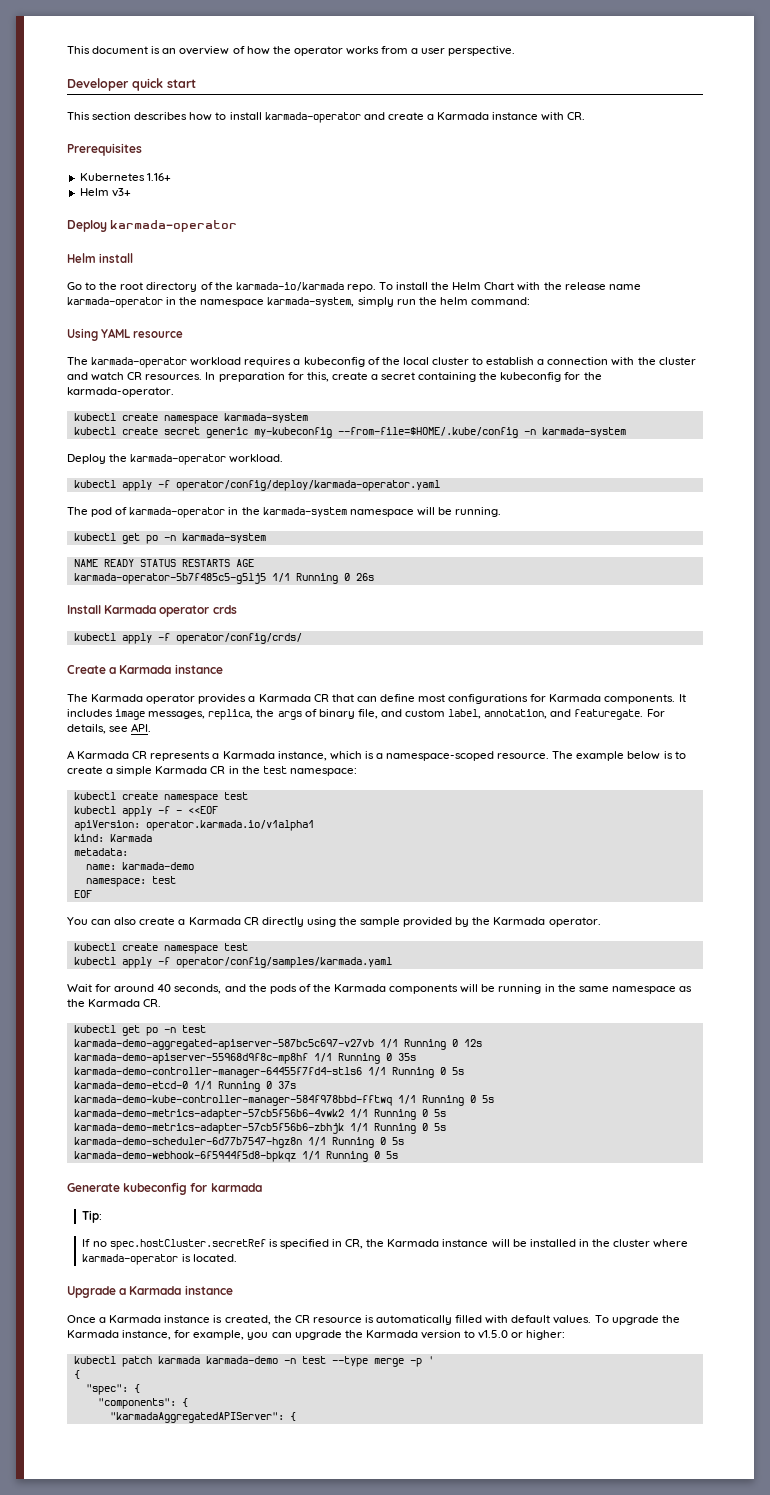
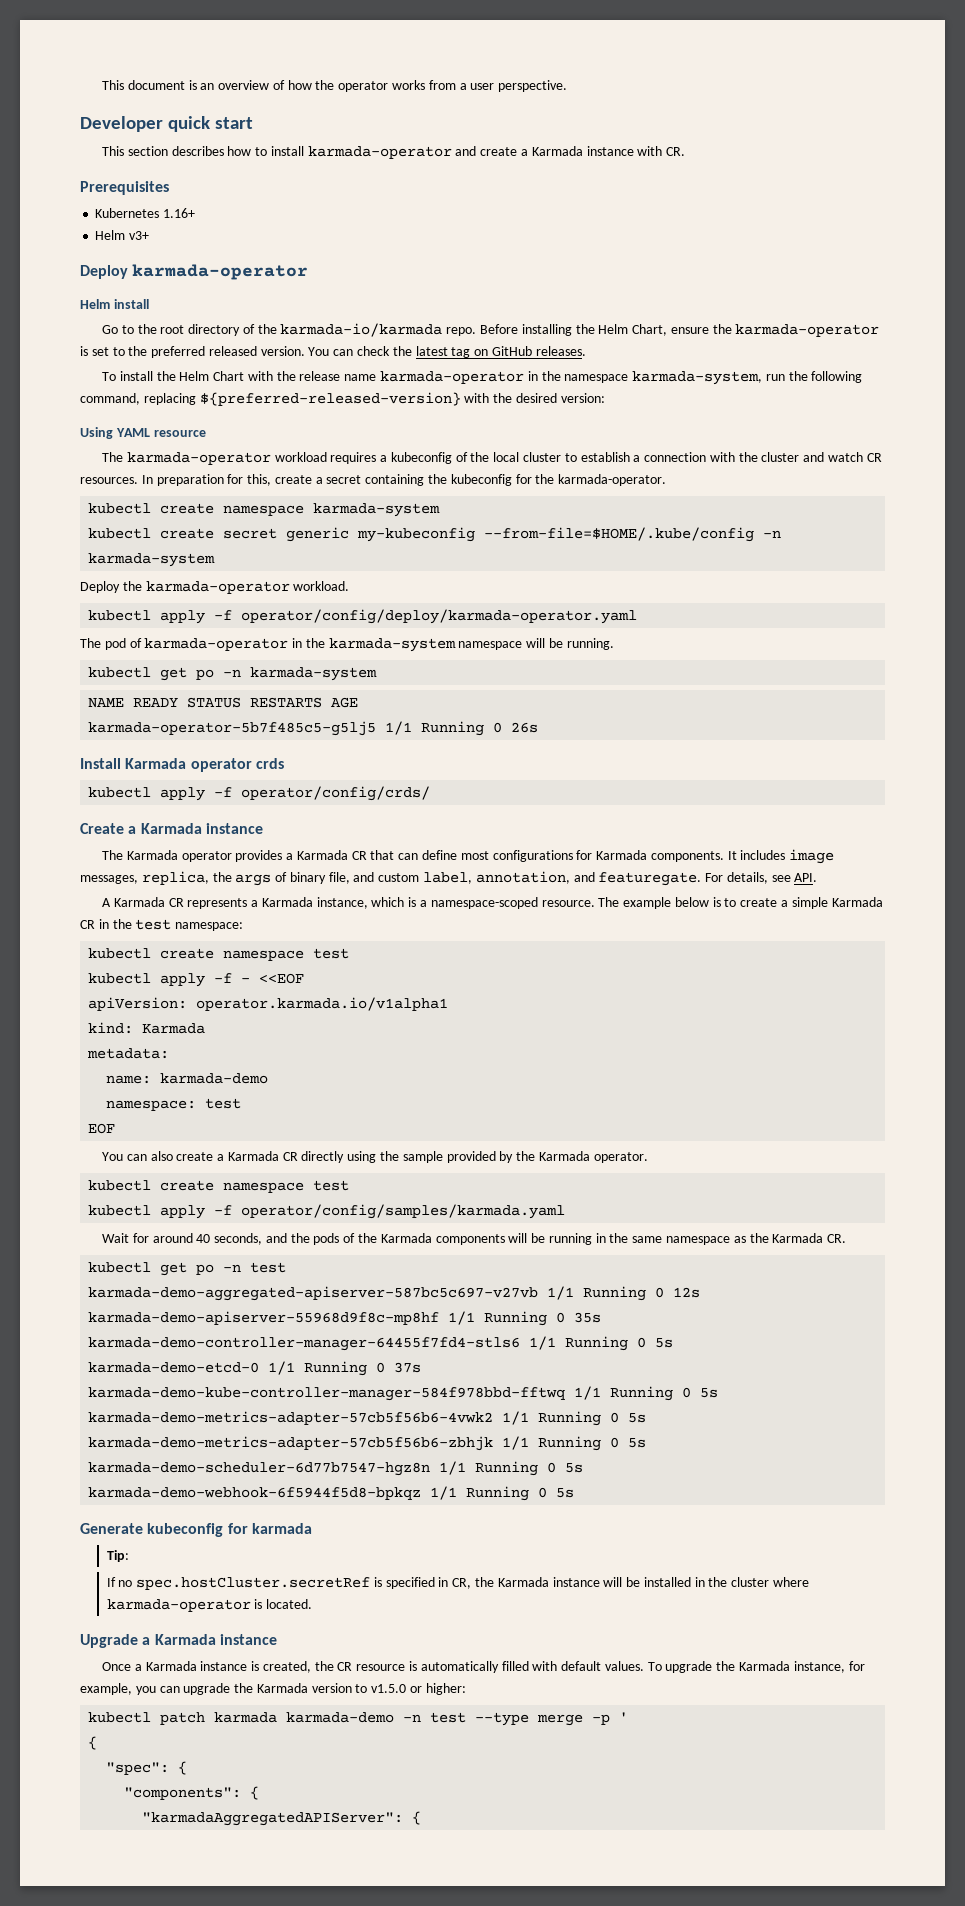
- Go to the root directory of the karmada-io/karmada repo. To install the Helm Chart with the release name karmada-operator in the namespace karmada-system, simply run the helm command:
+ Go to the root directory of the karmada-io/karmada repo. Before installing the Helm Chart, ensure the karmada-operator is set to the preferred released version. You can check the latest tag on GitHub releases.
+ To install the Helm Chart with the release name karmada-operator in the namespace karmada-system, run the following command, replacing ${preferred-released-version} with the desired version:

